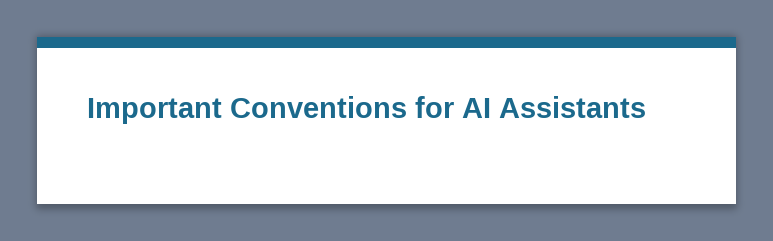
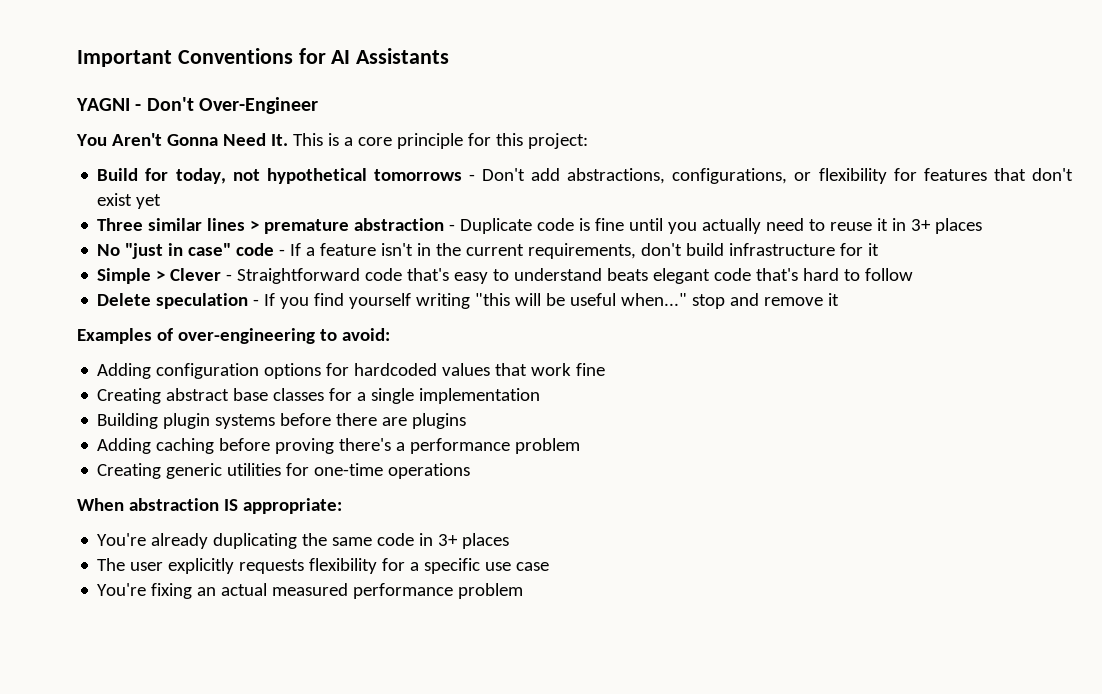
+ YAGNI - Don't Over-Engineer
+ You Aren't Gonna Need It. This is a core principle for this project:
+ Build for today, not hypothetical tomorrows - Don't add abstractions, configurations, or flexibility for features that don't exist yet
+ Three similar lines > premature abstraction - Duplicate code is fine until you actually need to reuse it in 3+ places
+ No "just in case" code - If a feature isn't in the current requirements, don't build infrastructure for it
+ Simple > Clever - Straightforward code that's easy to understand beats elegant code that's hard to follow
+ Delete speculation - If you find yourself writing "this will be useful when..." stop and remove it
+ Examples of over-engineering to avoid:
+ Adding configuration options for hardcoded values that work fine
+ Creating abstract base classes for a single implementation
+ Building plugin systems before there are plugins
+ Adding caching before proving there's a performance problem
+ Creating generic utilities for one-time operations
+ When abstraction IS appropriate:
+ You're already duplicating the same code in 3+ places
+ The user explicitly requests flexibility for a specific use case
+ You're fixing an actual measured performance problem

